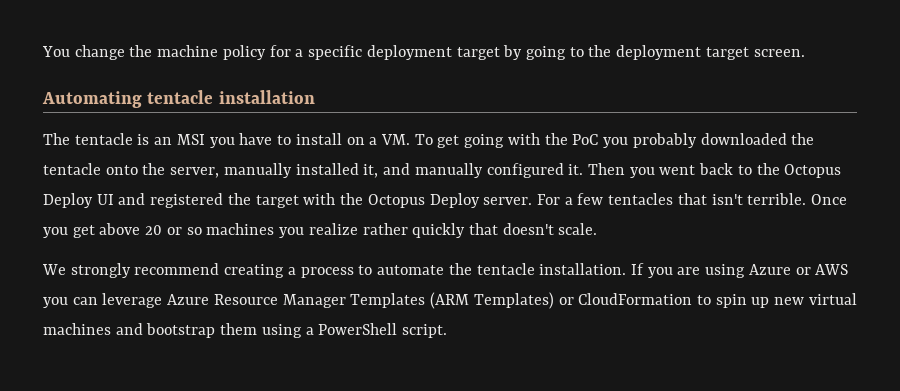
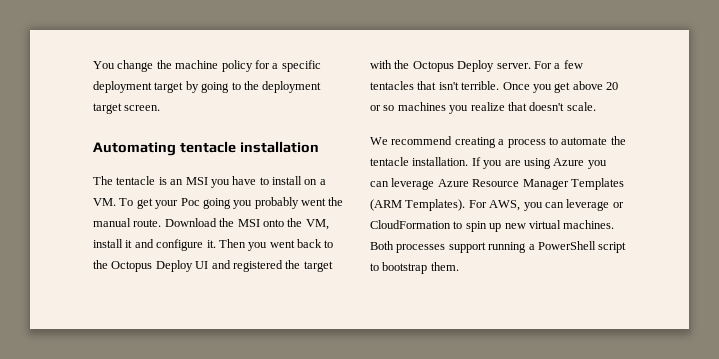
- The tentacle is an MSI you have to install on a VM. To get going with the PoC you probably downloaded the tentacle onto the server, manually installed it, and manually configured it.
+ The tentacle is an MSI you have to install on a VM. To get your Poc going you probably went the manual route. Download the MSI onto the VM, install it and configure it.
- Once you get above 20 or so machines you realize rather quickly that doesn't scale.
+ Once you get above 20 or so machines you realize that doesn't scale.
- We strongly recommend creating a process to automate the tentacle installation.
+ We recommend creating a process to automate the tentacle installation.
- If you are using Azure or AWS you can leverage Azure Resource Manager Templates (ARM Templates) or CloudFormation to spin up new virtual machines and bootstrap them using a PowerShell script.
+ If you are using Azure you can leverage Azure Resource Manager Templates (ARM Templates). For AWS, you can leverage or CloudFormation to spin up new virtual machines. Both processes support running a PowerShell script to bootstrap them.

